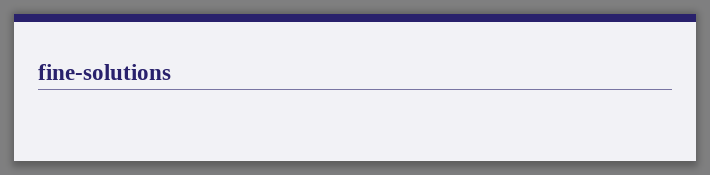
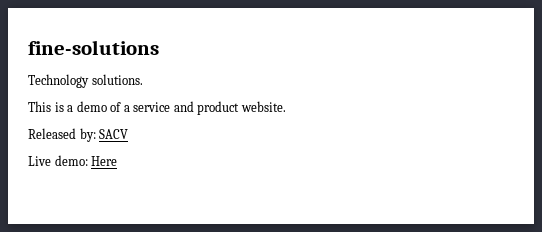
+ Technology solutions.
+ This is a demo of a service and product website.
+ Released by: SACV
+ Live demo: Here

